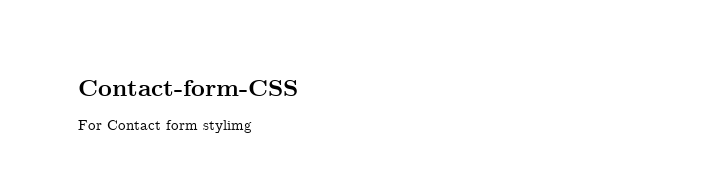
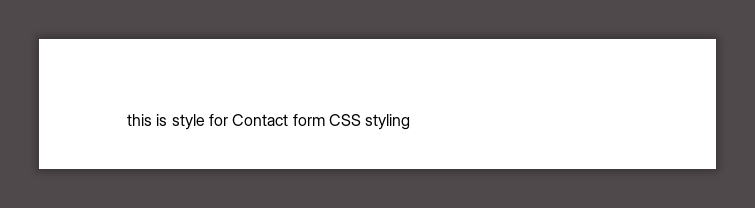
- Contact-form-CSS
- For Contact form stylimg
+ this is style for Contact form CSS styling

